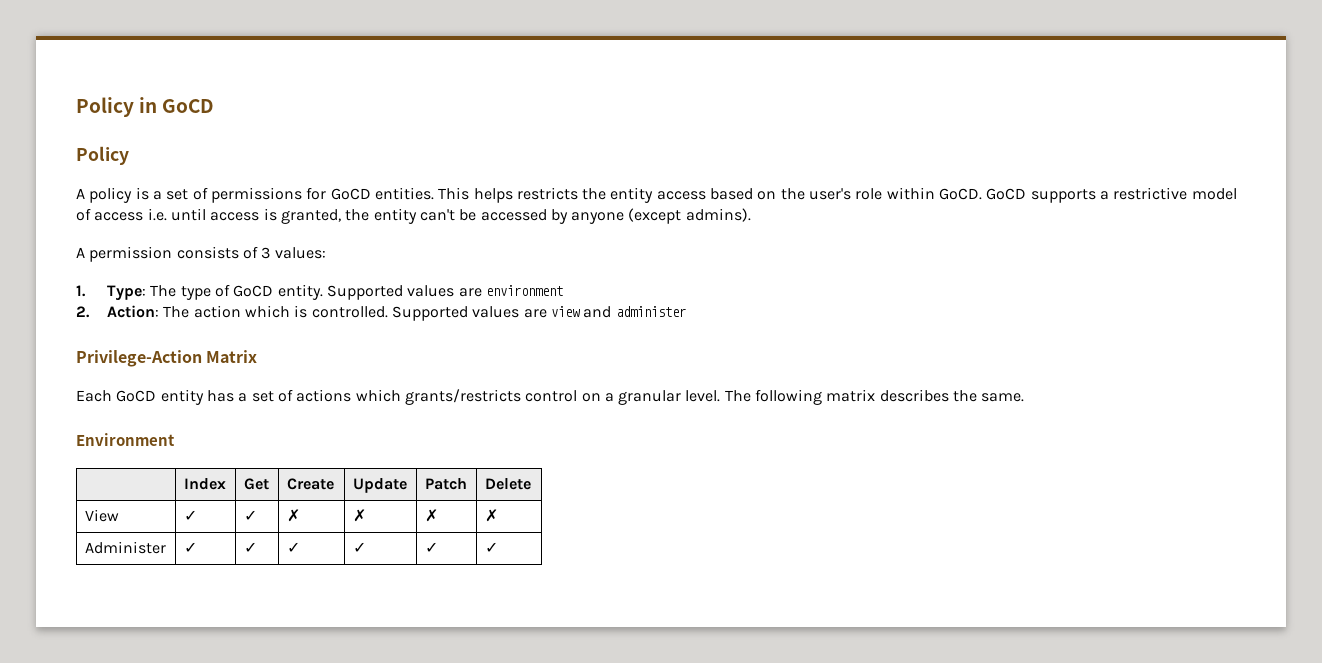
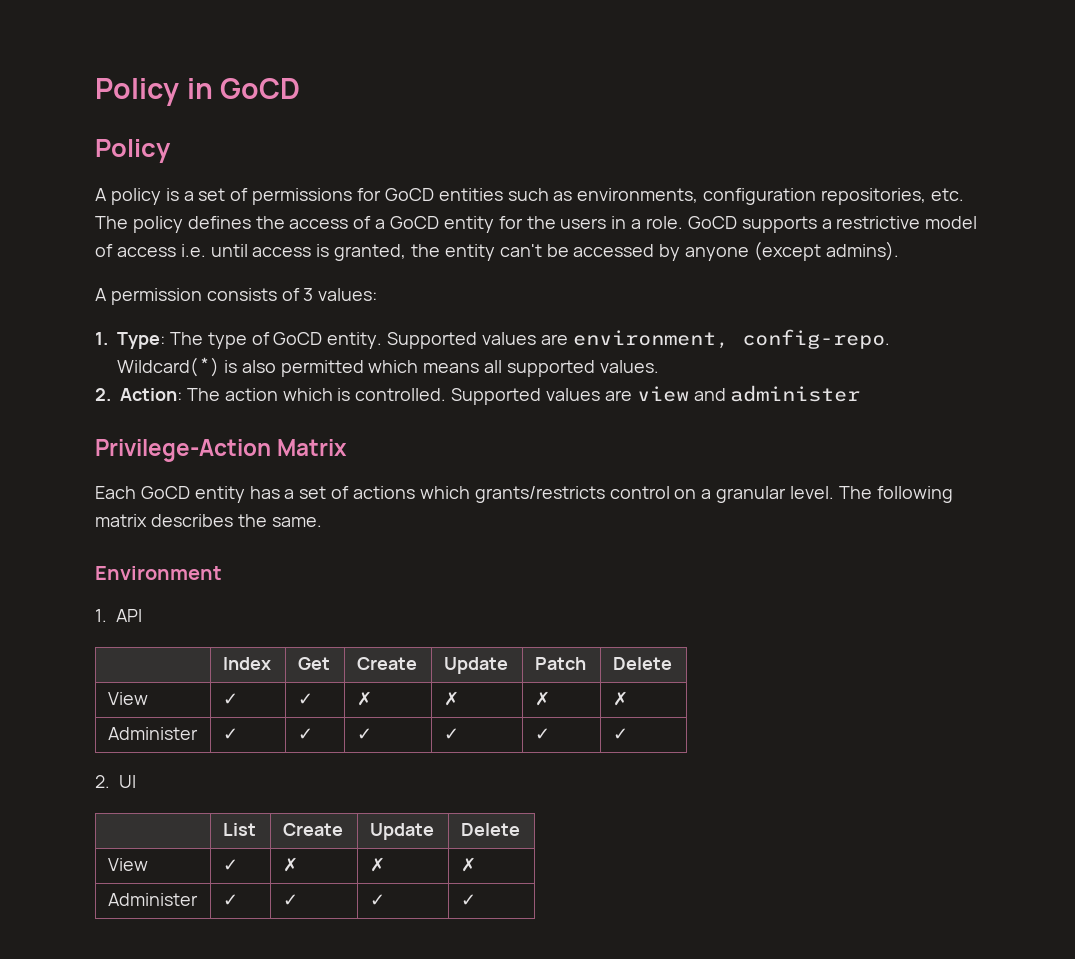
- A policy is a set of permissions for GoCD entities. This helps restricts the entity access based on the user's role within GoCD.
+ A policy is a set of permissions for GoCD entities such as environments, configuration repositories, etc. The policy defines the access of a GoCD entity for the users in a role.
- Supported values are environment
+ Supported values are environment, config-repo. Wildcard(*) is also permitted which means all supported values.
+ 1. API
+ 2. UI
+ | List | Create | Update | Delete
+ View | ✓ | ✗ | ✗ | ✗
+ Administer | ✓ | ✓ | ✓ | ✓

